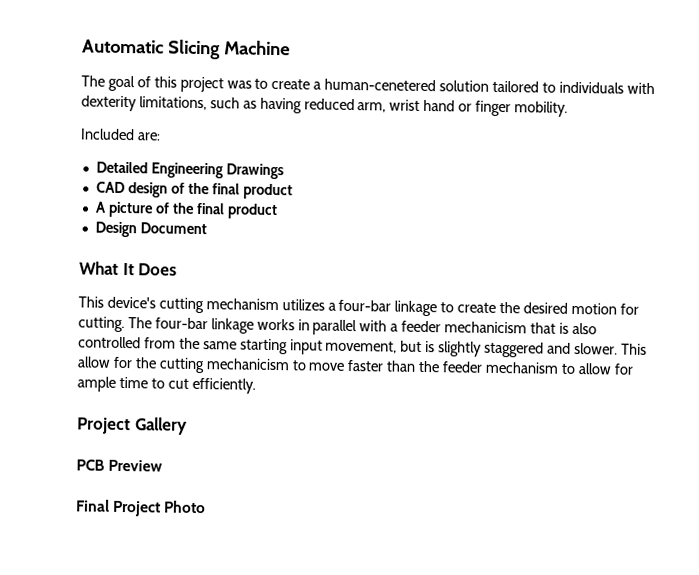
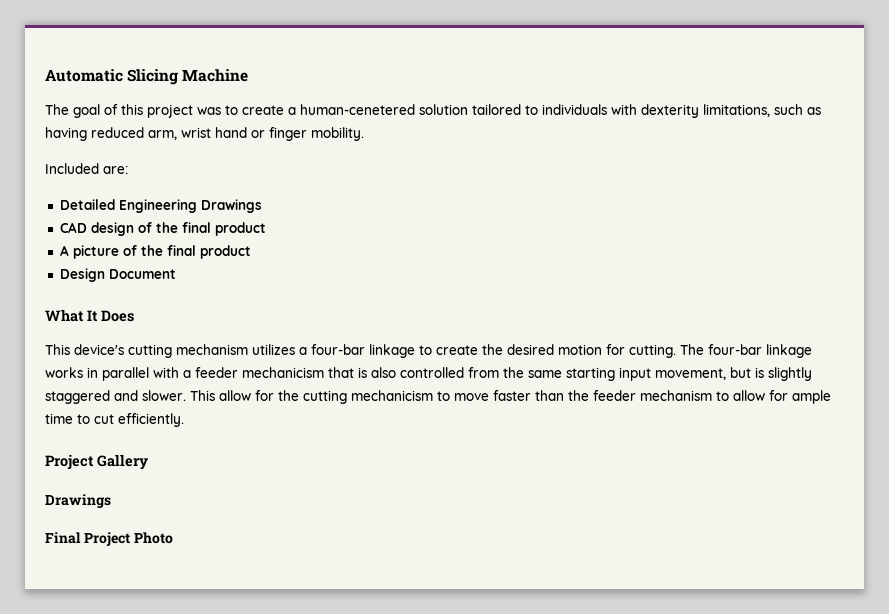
  Project Gallery
- PCB Preview
+ Drawings

